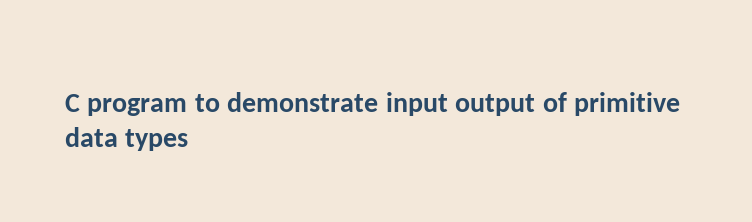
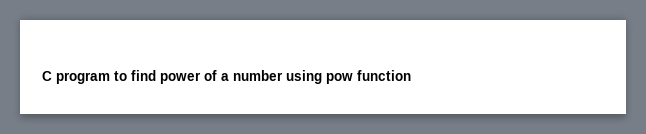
- C program to demonstrate input output of primitive data types
+ C program to find power of a number using pow function

